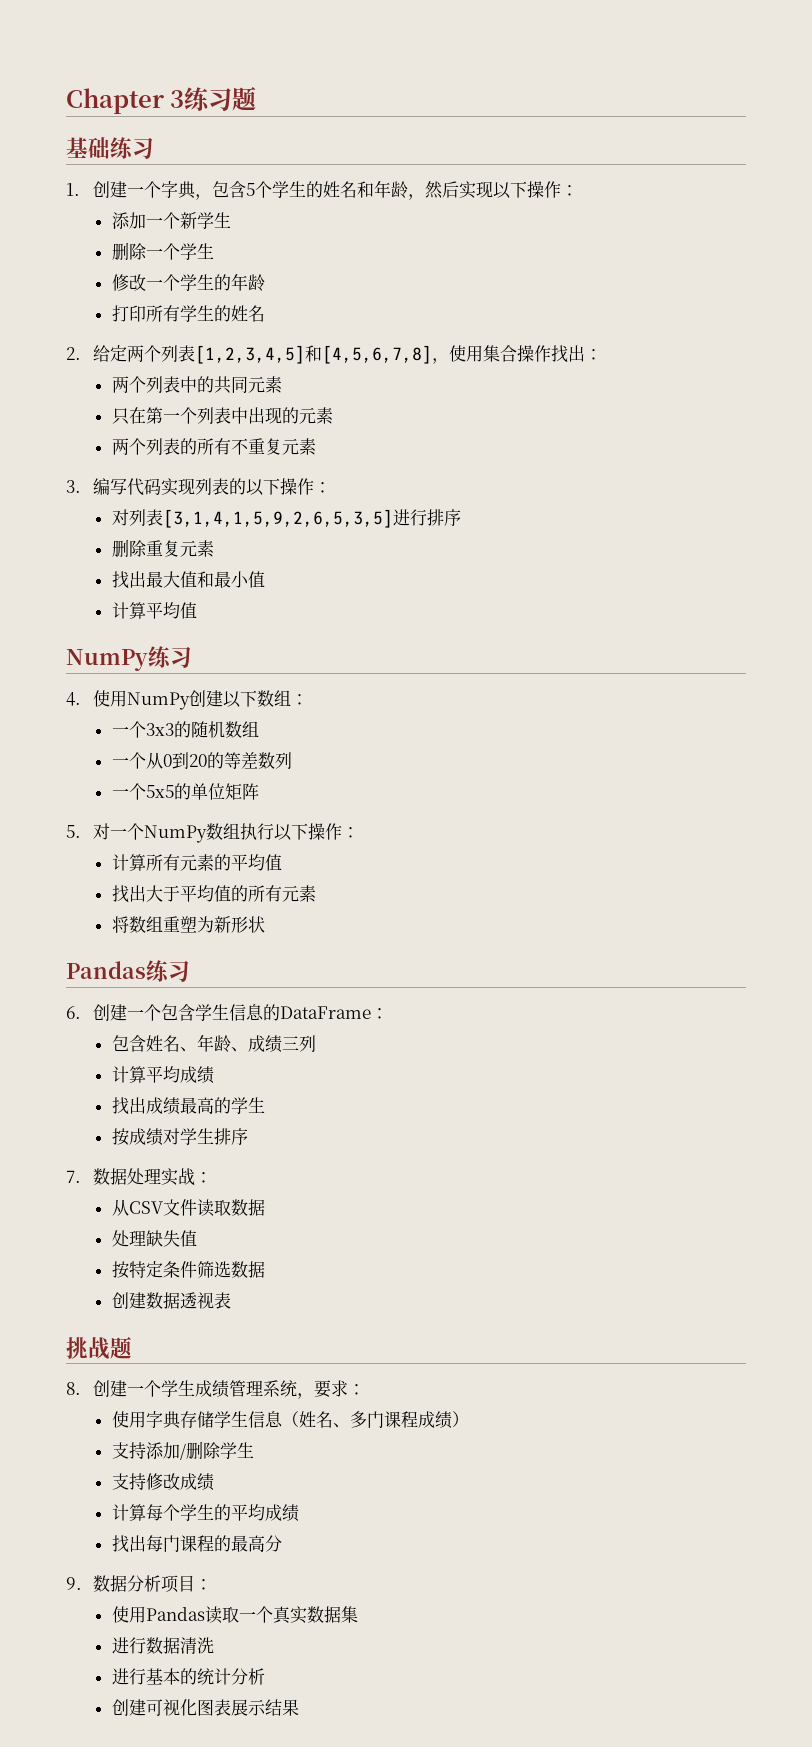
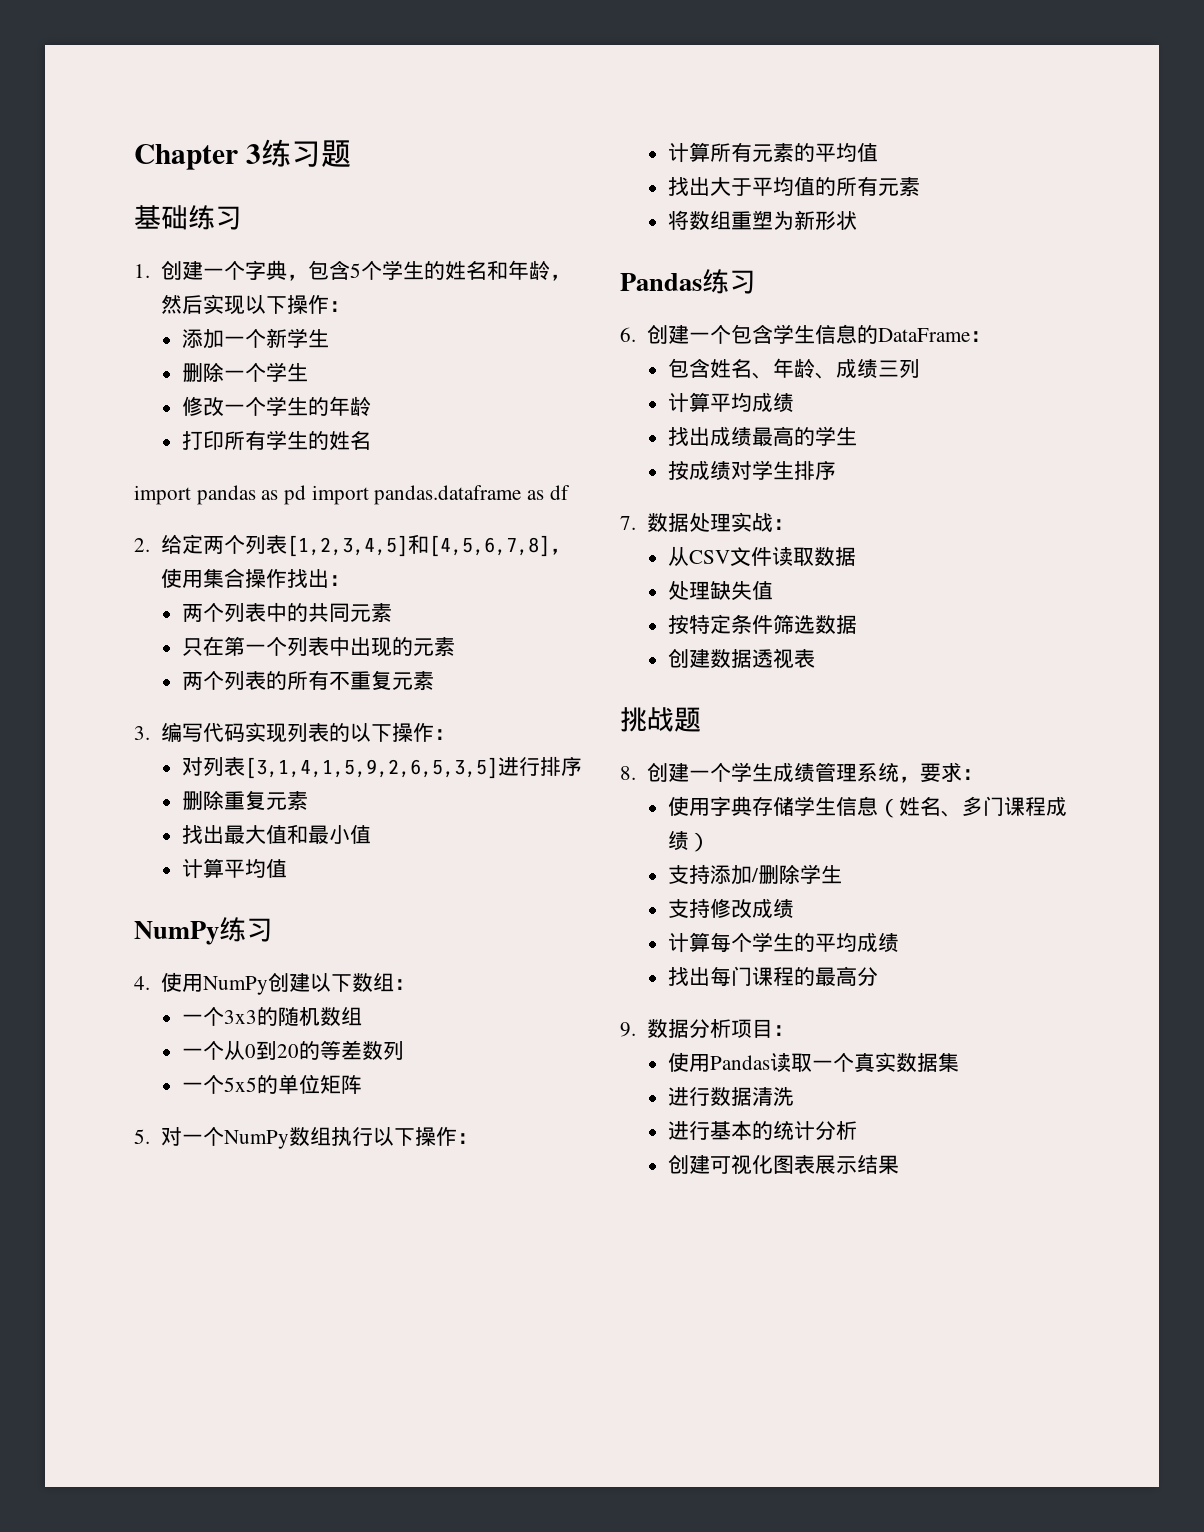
+ import pandas as pd import pandas.dataframe as df

